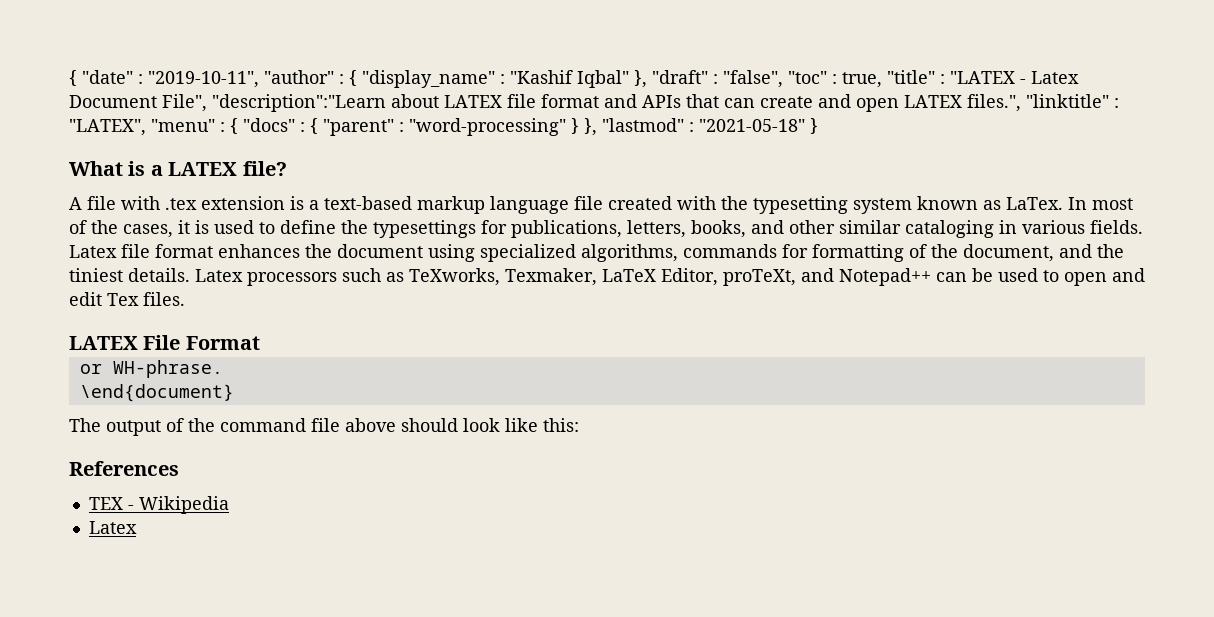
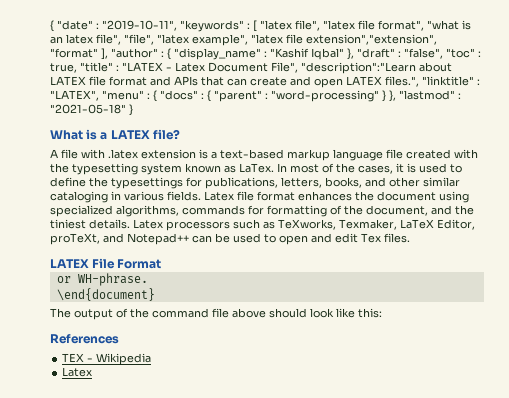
- { "date" : "2019-10-11", "author" : { "display_name" : "Kashif Iqbal" }, "draft" : "false", "toc" : true, "title" : "LATEX - Latex Document File", "description":"Learn about LATEX file format and APIs that can create and open LATEX files.", "linktitle" : "LATEX", "menu" : { "docs" : { "parent" : "word-processing" } }, "lastmod" : "2021-05-18" }
+ { "date" : "2019-10-11", "keywords" : [ "latex file", "latex file format", "what is an latex file", "file", "latex example", "latex file extension","extension", "format" ], "author" : { "display_name" : "Kashif Iqbal" }, "draft" : "false", "toc" : true, "title" : "LATEX - Latex Document File", "description":"Learn about LATEX file format and APIs that can create and open LATEX files.", "linktitle" : "LATEX", "menu" : { "docs" : { "parent" : "word-processing" } }, "lastmod" : "2021-05-18" }
- A file with .tex extension is a text-based markup language file created with the typesetting system known as LaTex.
+ A file with .latex extension is a text-based markup language file created with the typesetting system known as LaTex.

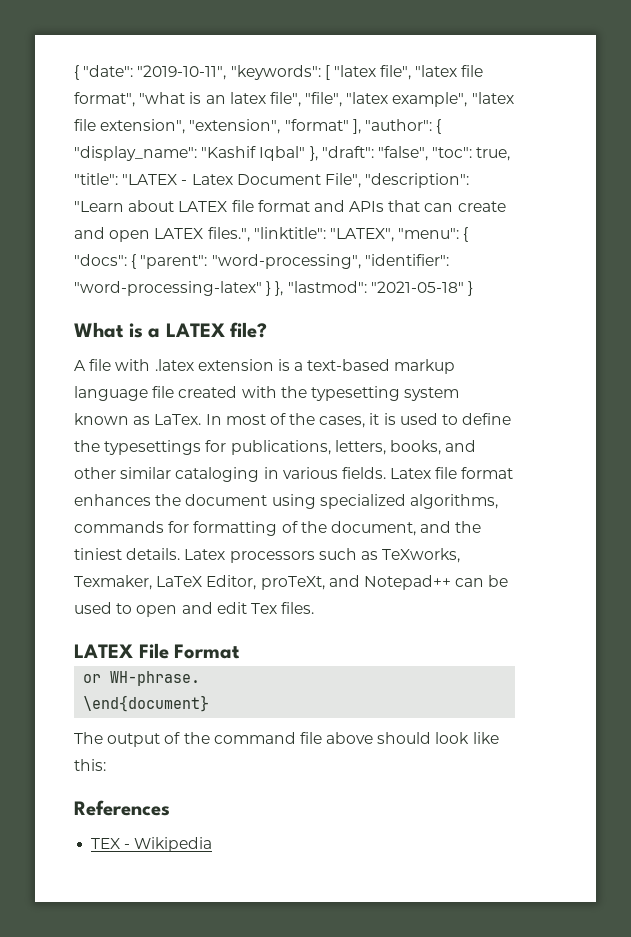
- { "date" : "2019-10-11", "keywords" : [ "latex file", "latex file format", "what is an latex file", "file", "latex example", "latex file extension","extension", "format" ], "author" : { "display_name" : "Kashif Iqbal" }, "draft" : "false", "toc" : true, "title" : "LATEX - Latex Document File", "description":"Learn about LATEX file format and APIs that can create and open LATEX files.", "linktitle" : "LATEX", "menu" : { "docs" : { "parent" : "word-processing" } }, "lastmod" : "2021-05-18" }
+ { "date": "2019-10-11", "keywords": [ "latex file", "latex file format", "what is an latex file", "file", "latex example", "latex file extension", "extension", "format" ], "author": { "display_name": "Kashif Iqbal" }, "draft": "false", "toc": true, "title": "LATEX - Latex Document File", "description": "Learn about LATEX file format and APIs that can create and open LATEX files.", "linktitle": "LATEX", "menu": { "docs": { "parent": "word-processing", "identifier": "word-processing-latex" } }, "lastmod": "2021-05-18" }
  TEX - Wikipedia
- Latex

